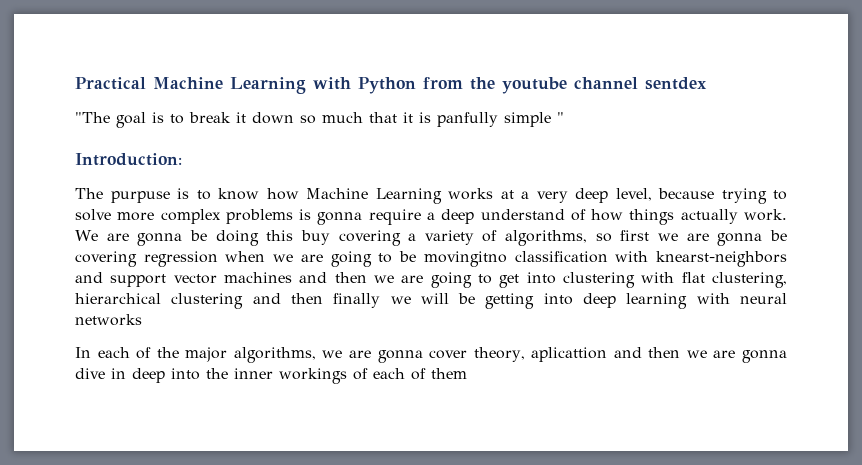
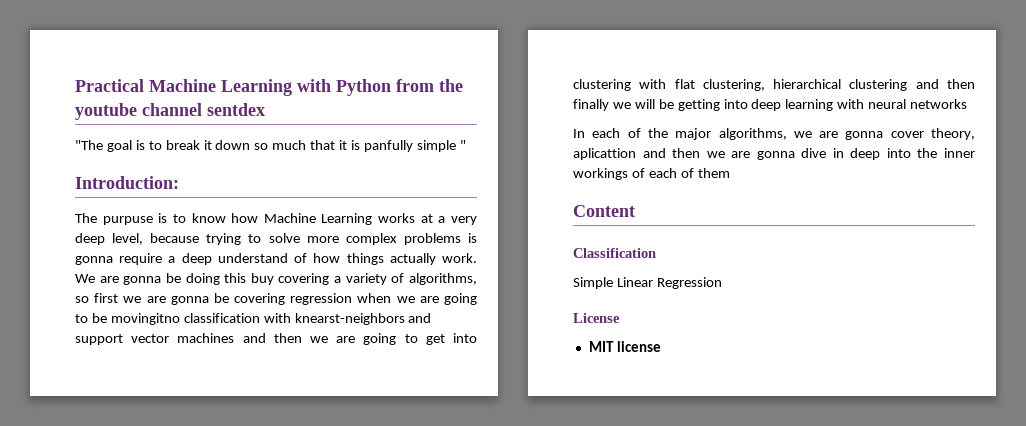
+ Content
+ Classification
+ Simple Linear Regression
+ License
+ MIT license

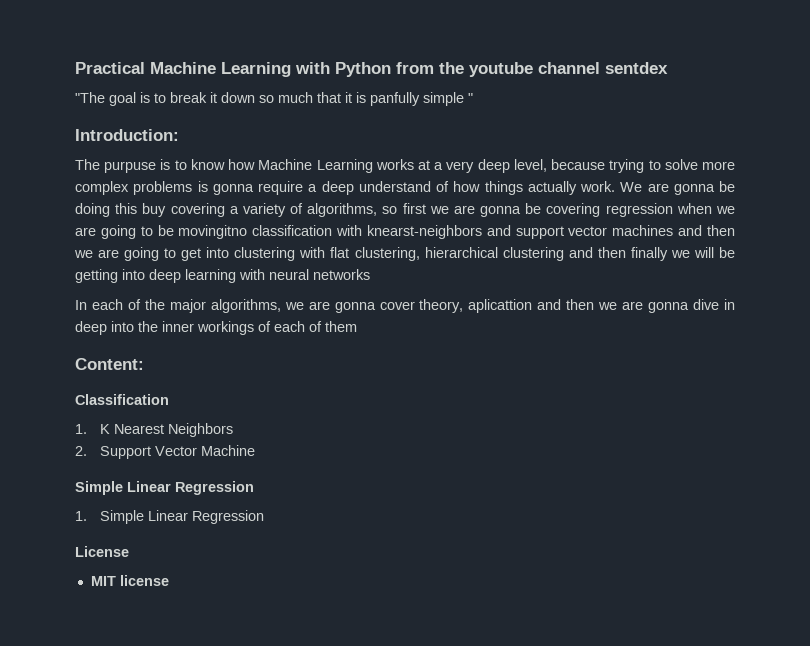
- Content
+ Content:
+ 1. K Nearest Neighbors
+ 2. Support Vector Machine
  Simple Linear Regression
+ 1. Simple Linear Regression

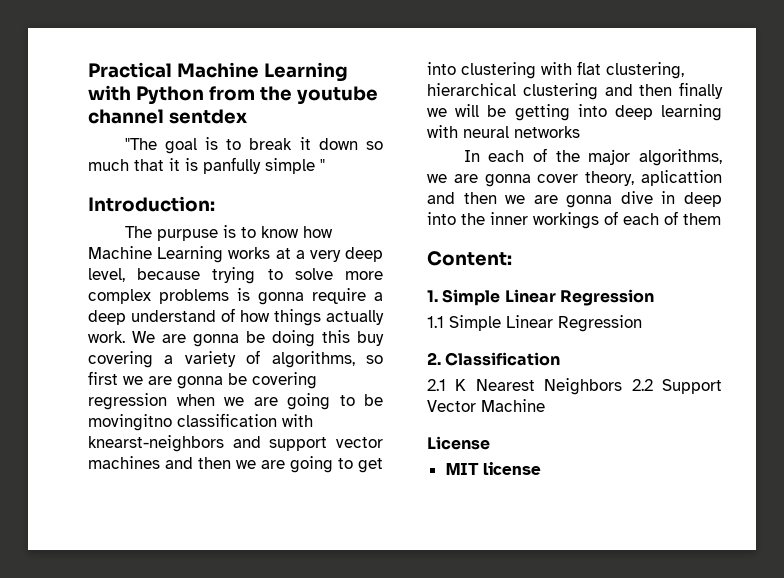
- Classification
- 1. K Nearest Neighbors
- 2. Support Vector Machine
- Simple Linear Regression
  1. Simple Linear Regression
+ 1.1 Simple Linear Regression
+ 2. Classification
+ 2.1 K Nearest Neighbors 2.2 Support Vector Machine

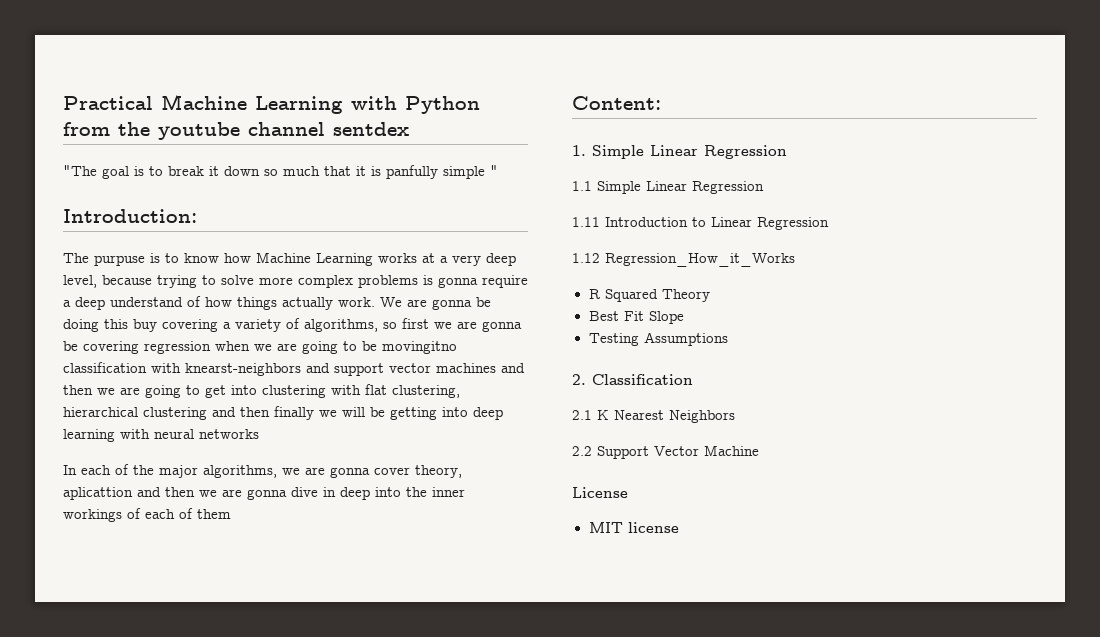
+ 1.11 Introduction to Linear Regression
+ 1.12 Regression_How_it_Works
+ R Squared Theory
+ Best Fit Slope
+ Testing Assumptions
- 2.1 K Nearest Neighbors 2.2 Support Vector Machine
+ 2.1 K Nearest Neighbors
+ 2.2 Support Vector Machine

